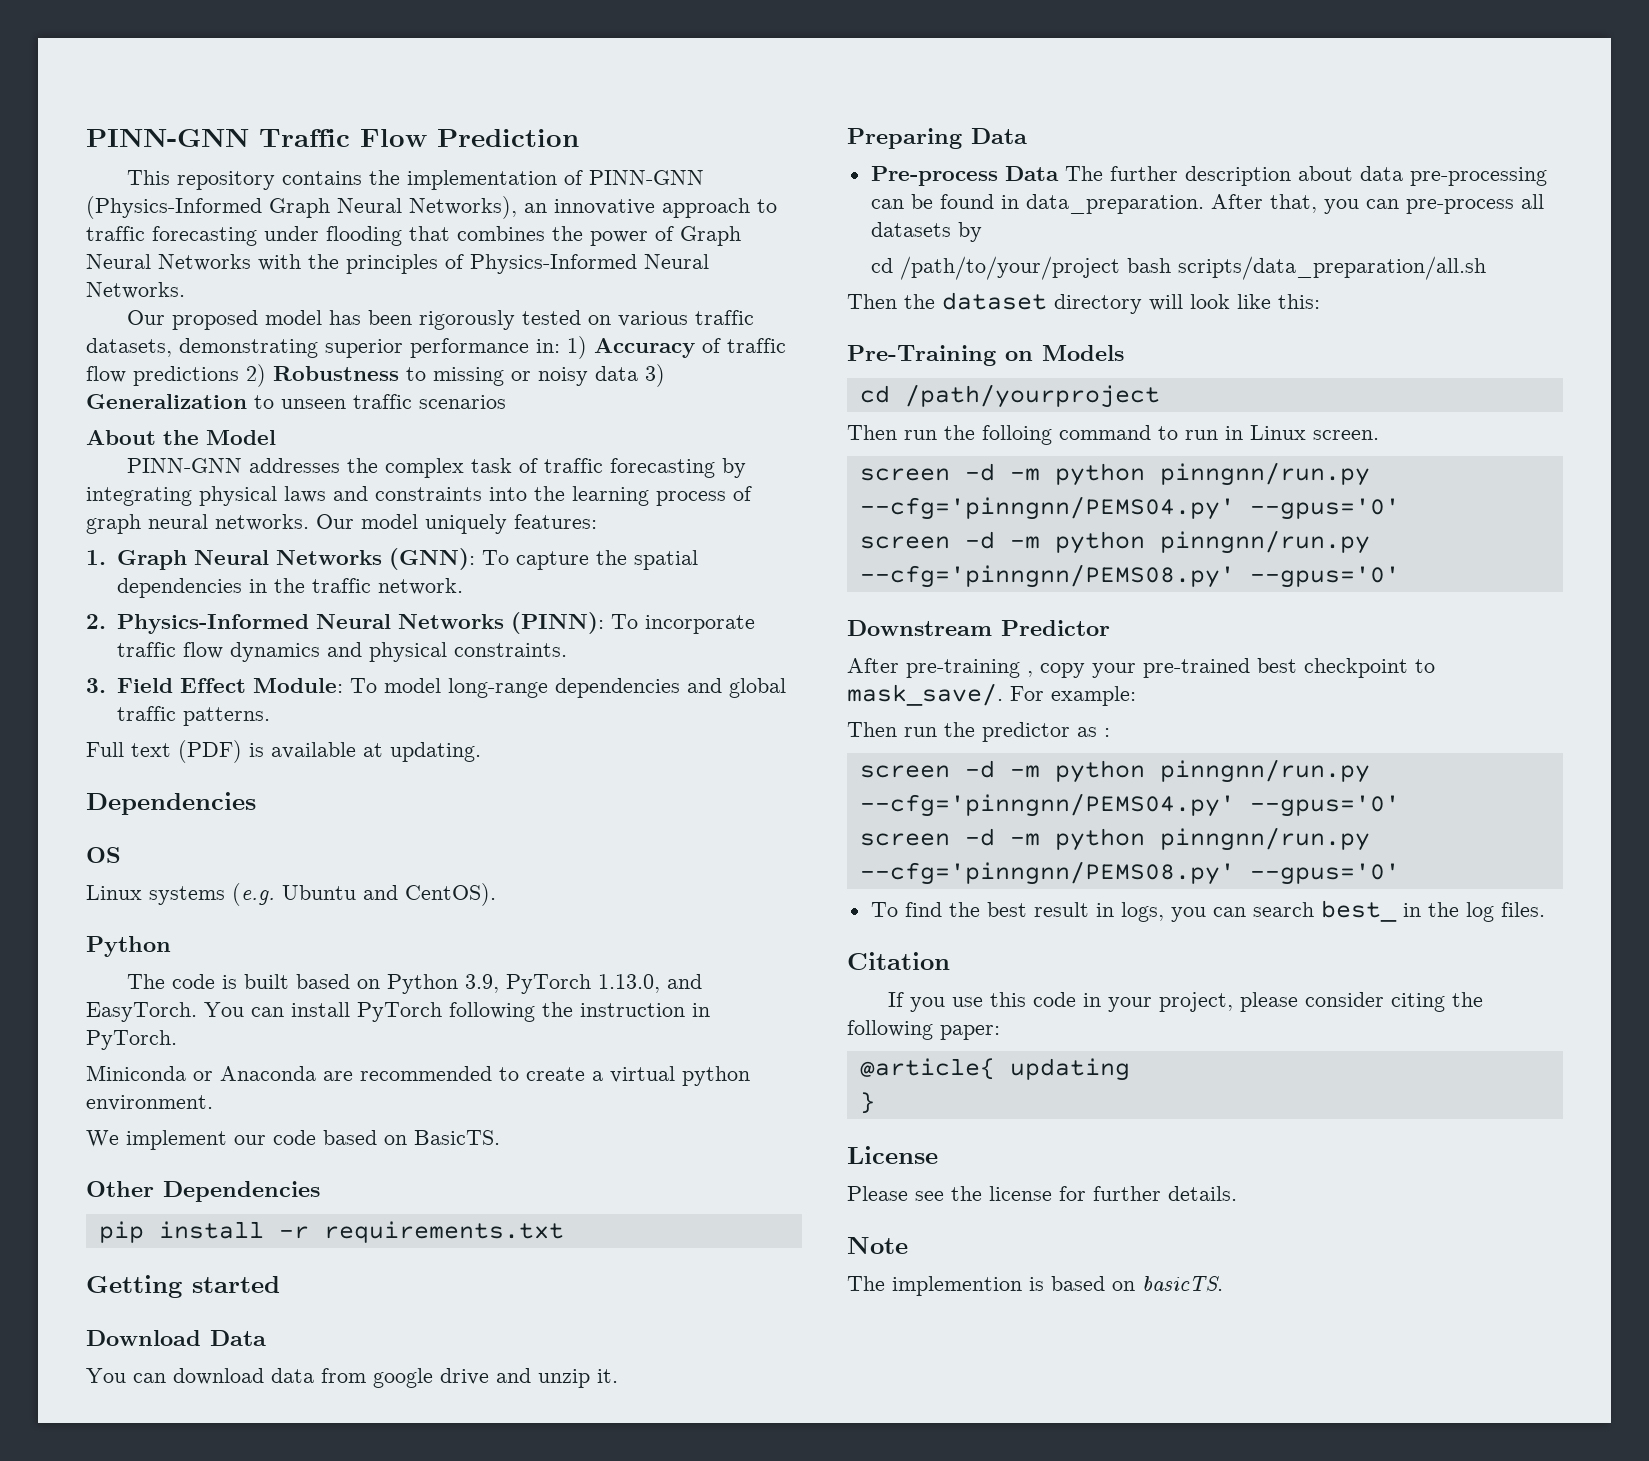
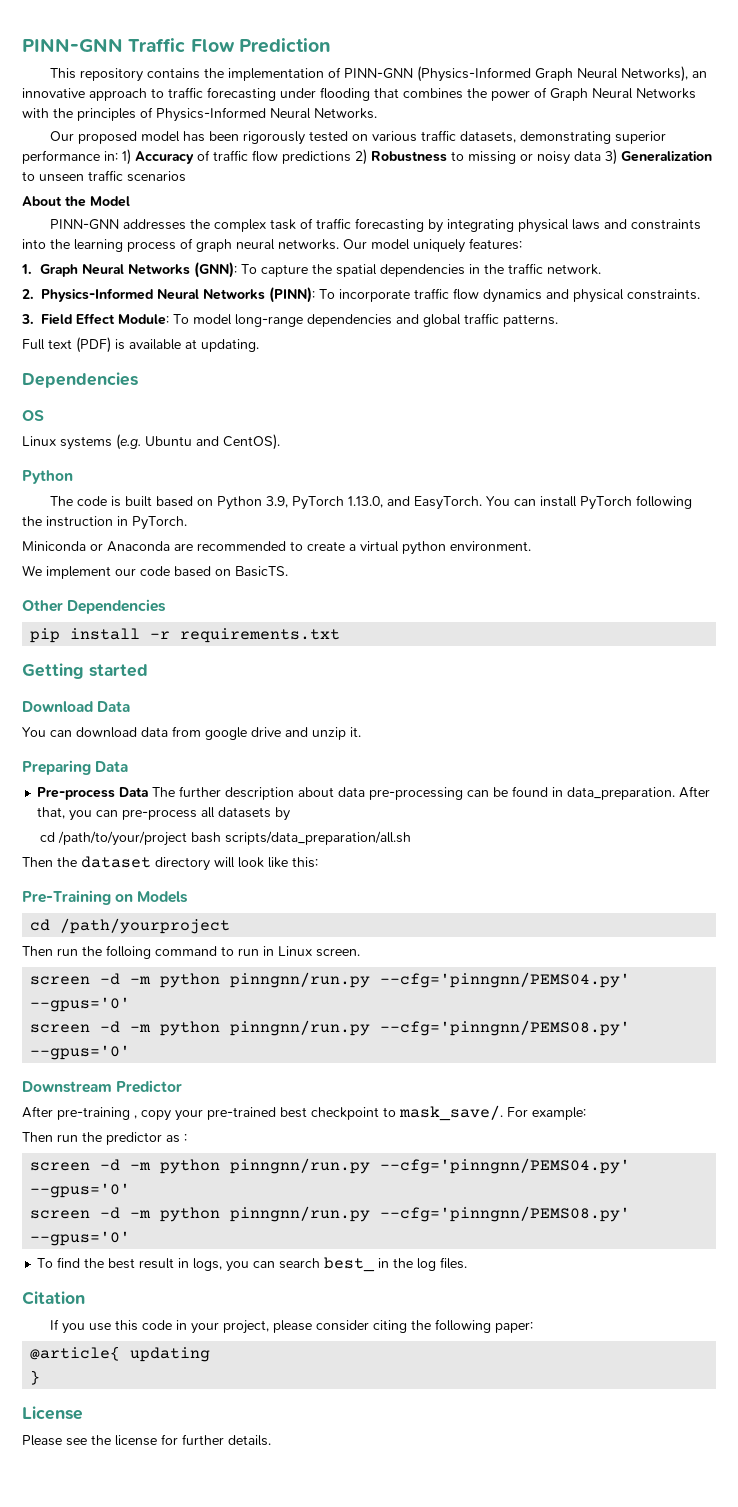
- Note
- The implemention is based on basicTS.

